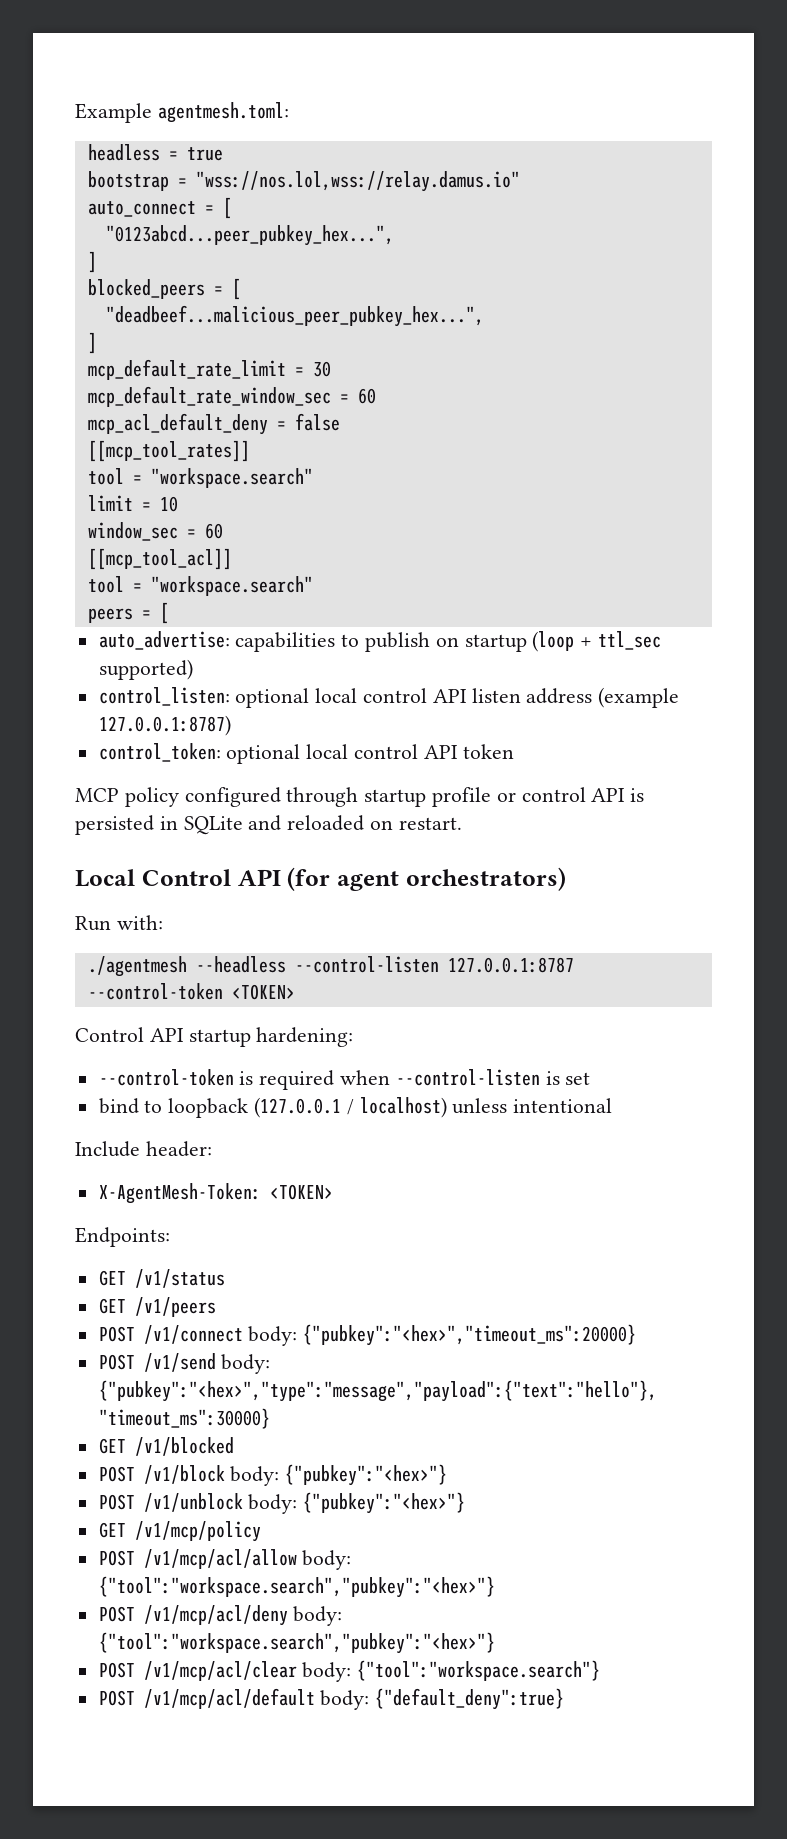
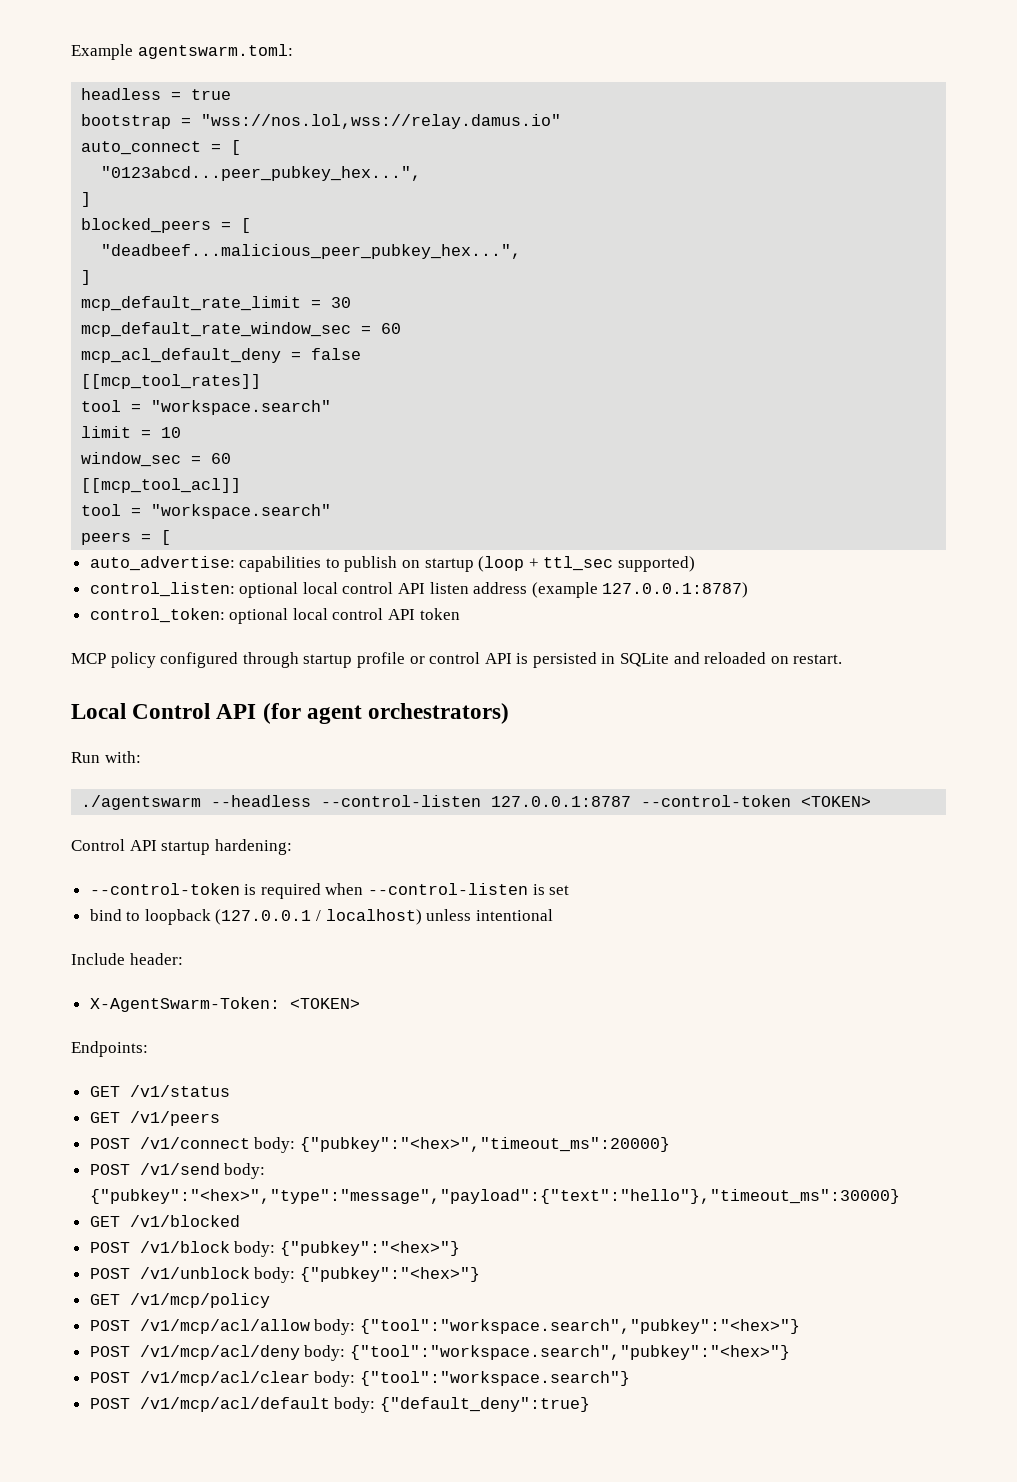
- Example agentmesh.toml:
+ Example agentswarm.toml:
- ./agentmesh --headless --control-listen 127.0.0.1:8787 --control-token <TOKEN>
+ ./agentswarm --headless --control-listen 127.0.0.1:8787 --control-token <TOKEN>
- X-AgentMesh-Token: <TOKEN>
+ X-AgentSwarm-Token: <TOKEN>

